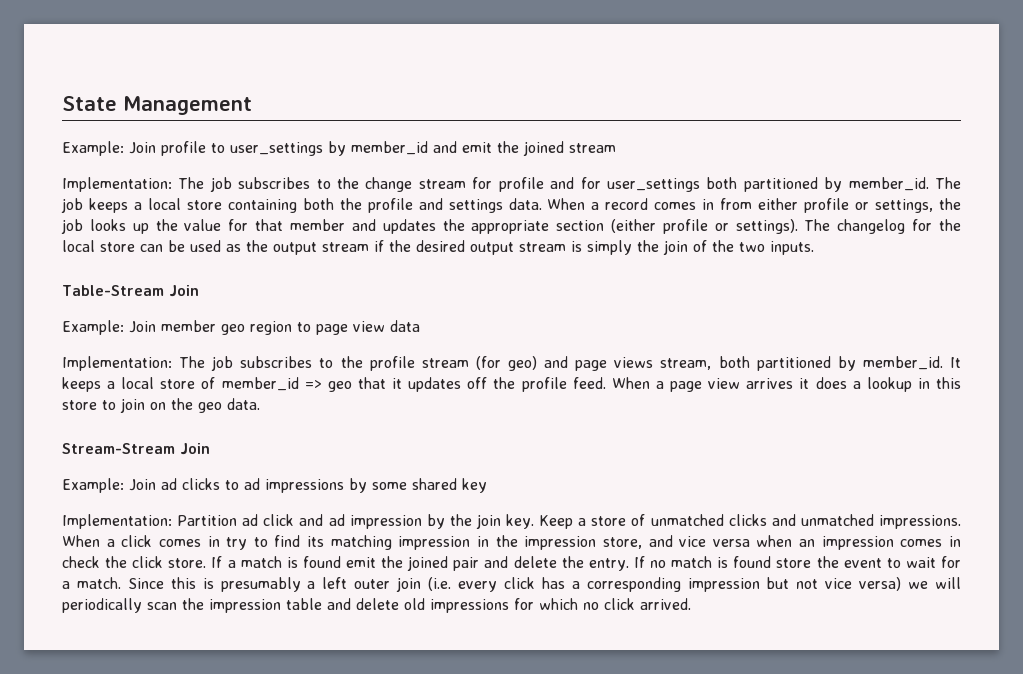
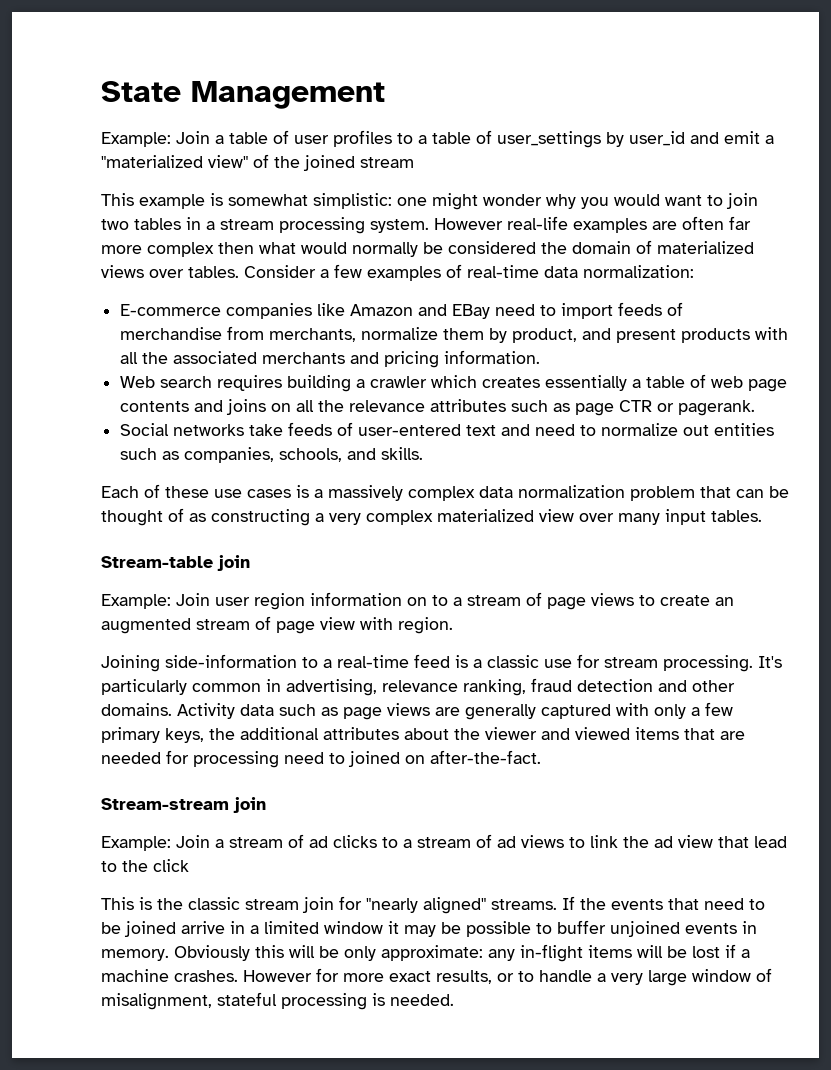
- Example: Join profile to user_settings by member_id and emit the joined stream
+ Example: Join a table of user profiles to a table of user_settings by user_id and emit a "materialized view" of the joined stream
- Implementation: The job subscribes to the change stream for profile and for user_settings both partitioned by member_id. The job keeps a local store containing both the profile and settings data. When a record comes in from either profile or settings, the job looks up the value for that member and updates the appropriate section (either profile or settings). The changelog for the local store can be used as the output stream if the desired output stream is simply the join of the two inputs.
- Table-Stream Join
- Example: Join member geo region to page view data
- Implementation: The job subscribes to the profile stream (for geo) and page views stream, both partitioned by member_id. It keeps a local store of member_id => geo that it updates off the profile feed. When a page view arrives it does a lookup in this store to join on the geo data.
- Stream-Stream Join
- Example: Join ad clicks to ad impressions by some shared key
- Implementation: Partition ad click and ad impression by the join key. Keep a store of unmatched clicks and unmatched impressions. When a click comes in try to find its matching impression in the impression store, and vice versa when an impression comes in check the click store. If a match is found emit the joined pair and delete the entry. If no match is found store the event to wait for a match. Since this is presumably a left outer join (i.e. every click has a corresponding impression but not vice versa) we will periodically scan the impression table and delete old impressions for which no click arrived.
+ This example is somewhat simplistic: one might wonder why you would want to join two tables in a stream processing system. However real-life examples are often far more complex then what would normally be considered the domain of materialized views over tables. Consider a few examples of real-time data normalization:
+ E-commerce companies like Amazon and EBay need to import feeds of merchandise from merchants, normalize them by product, and present products with all the associated merchants and pricing information.
+ Web search requires building a crawler which creates essentially a table of web page contents and joins on all the relevance attributes such as page CTR or pagerank.
+ Social networks take feeds of user-entered text and need to normalize out entities such as companies, schools, and skills.
+ Each of these use cases is a massively complex data normalization problem that can be thought of as constructing a very complex materialized view over many input tables.
+ Stream-table join
+ Example: Join user region information on to a stream of page views to create an augmented stream of page view with region.
+ Joining side-information to a real-time feed is a classic use for stream processing. It's particularly common in advertising, relevance ranking, fraud detection and other domains. Activity data such as page views are generally captured with only a few primary keys, the additional attributes about the viewer and viewed items that are needed for processing need to joined on after-the-fact.
+ Stream-stream join
+ Example: Join a stream of ad clicks to a stream of ad views to link the ad view that lead to the click
+ This is the classic stream join for "nearly aligned" streams. If the events that need to be joined arrive in a limited window it may be possible to buffer unjoined events in memory. Obviously this will be only approximate: any in-flight items will be lost if a machine crashes. However for more exact results, or to handle a very large window of misalignment, stateful processing is needed.

